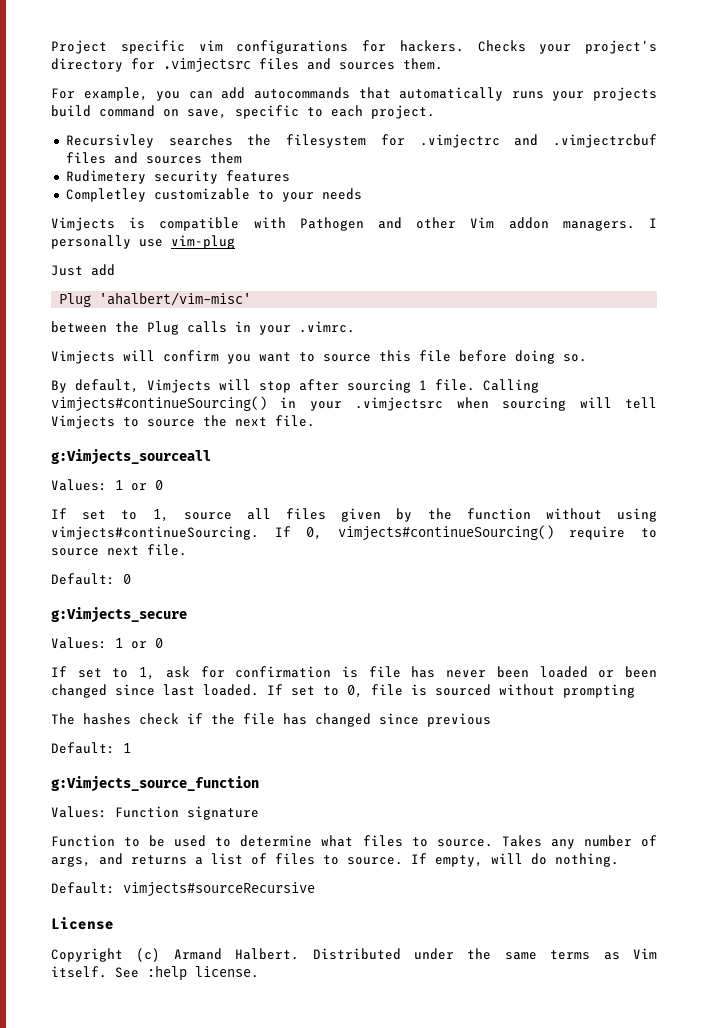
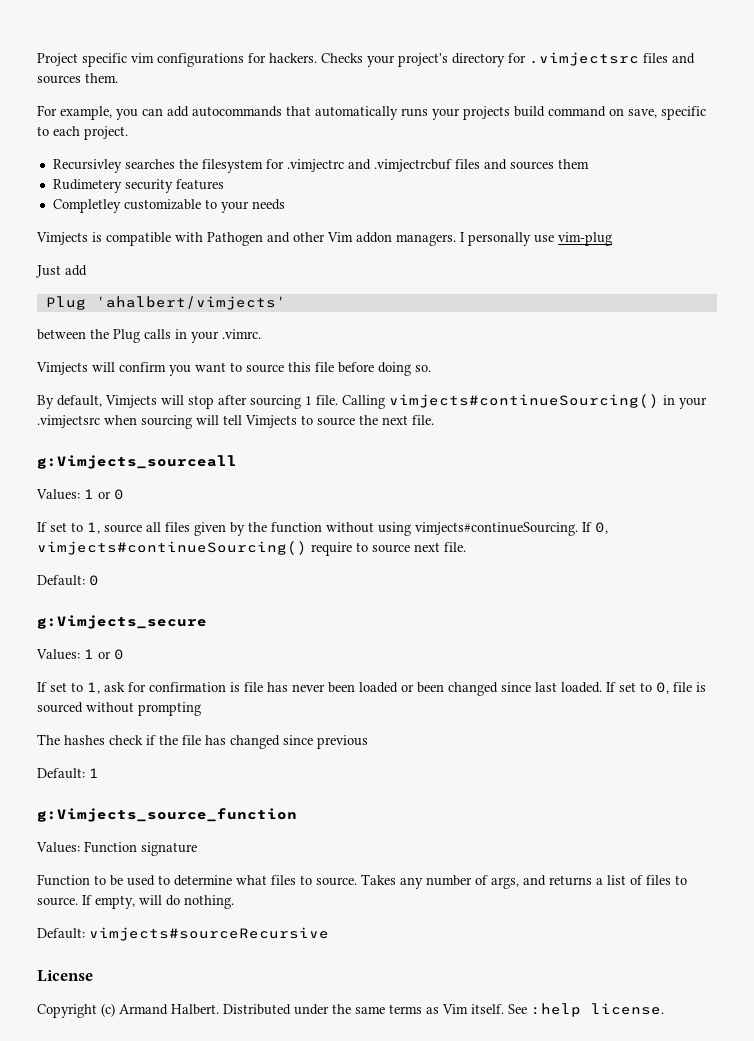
- Plug 'ahalbert/vim-misc'
+ Plug 'ahalbert/vimjects'

